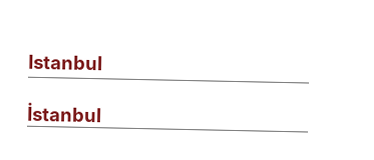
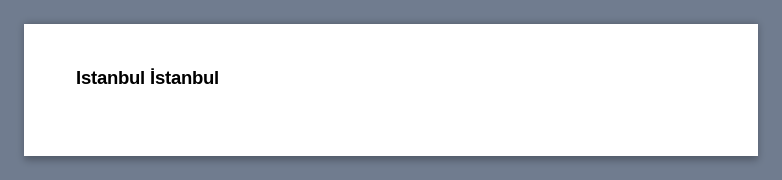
- Istanbul
- İstanbul
+ Istanbul İstanbul

